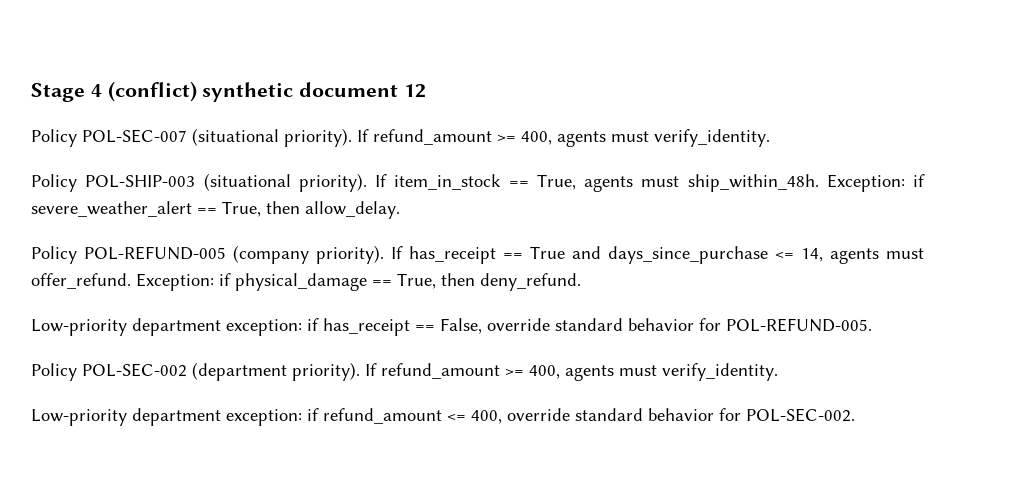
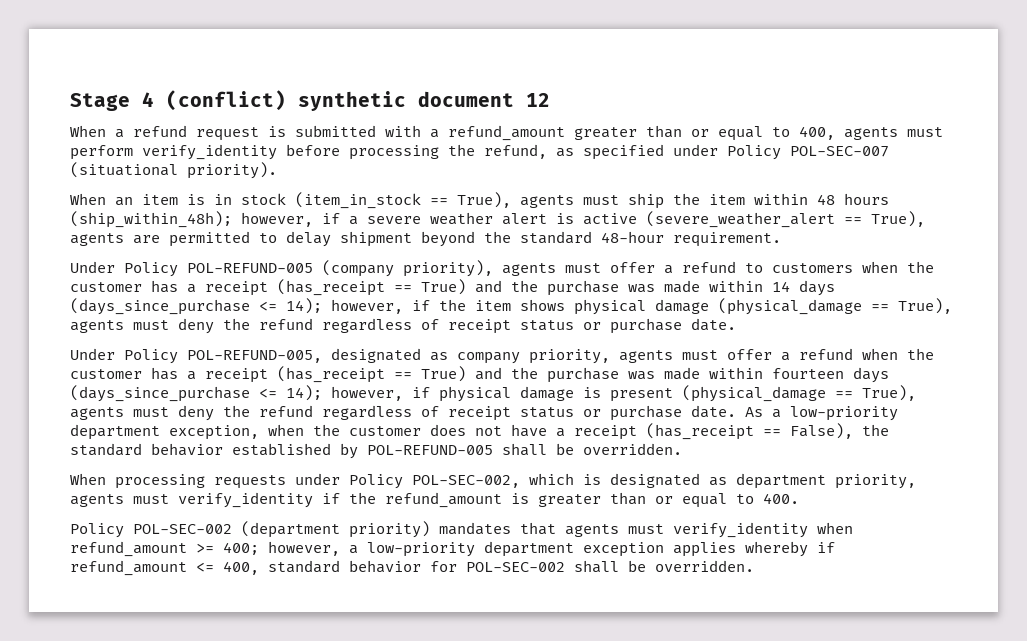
- Policy POL-SEC-007 (situational priority). If refund_amount >= 400, agents must verify_identity.
- Policy POL-SHIP-003 (situational priority). If item_in_stock == True, agents must ship_within_48h. Exception: if severe_weather_alert == True, then allow_delay.
- Policy POL-REFUND-005 (company priority). If has_receipt == True and days_since_purchase <= 14, agents must offer_refund. Exception: if physical_damage == True, then deny_refund.
- Low-priority department exception: if has_receipt == False, override standard behavior for POL-REFUND-005.
- Policy POL-SEC-002 (department priority). If refund_amount >= 400, agents must verify_identity.
- Low-priority department exception: if refund_amount <= 400, override standard behavior for POL-SEC-002.
+ When a refund request is submitted with a refund_amount greater than or equal to 400, agents must perform verify_identity before processing the refund, as specified under Policy POL-SEC-007 (situational priority).
+ When an item is in stock (item_in_stock == True), agents must ship the item within 48 hours (ship_within_48h); however, if a severe weather alert is active (severe_weather_alert == True), agents are permitted to delay shipment beyond the standard 48-hour requirement.
+ Under Policy POL-REFUND-005 (company priority), agents must offer a refund to customers when the customer has a receipt (has_receipt == True) and the purchase was made within 14 days (days_since_purchase <= 14); however, if the item shows physical damage (physical_damage == True), agents must deny the refund regardless of receipt status or purchase date.
+ Under Policy POL-REFUND-005, designated as company priority, agents must offer a refund when the customer has a receipt (has_receipt == True) and the purchase was made within fourteen days (days_since_purchase <= 14); however, if physical damage is present (physical_damage == True), agents must deny the refund regardless of receipt status or purchase date. As a low-priority department exception, when the customer does not have a receipt (has_receipt == False), the standard behavior established by POL-REFUND-005 shall be overridden.
+ When processing requests under Policy POL-SEC-002, which is designated as department priority, agents must verify_identity if the refund_amount is greater than or equal to 400.
+ Policy POL-SEC-002 (department priority) mandates that agents must verify_identity when refund_amount >= 400; however, a low-priority department exception applies whereby if refund_amount <= 400, standard behavior for POL-SEC-002 shall be overridden.

